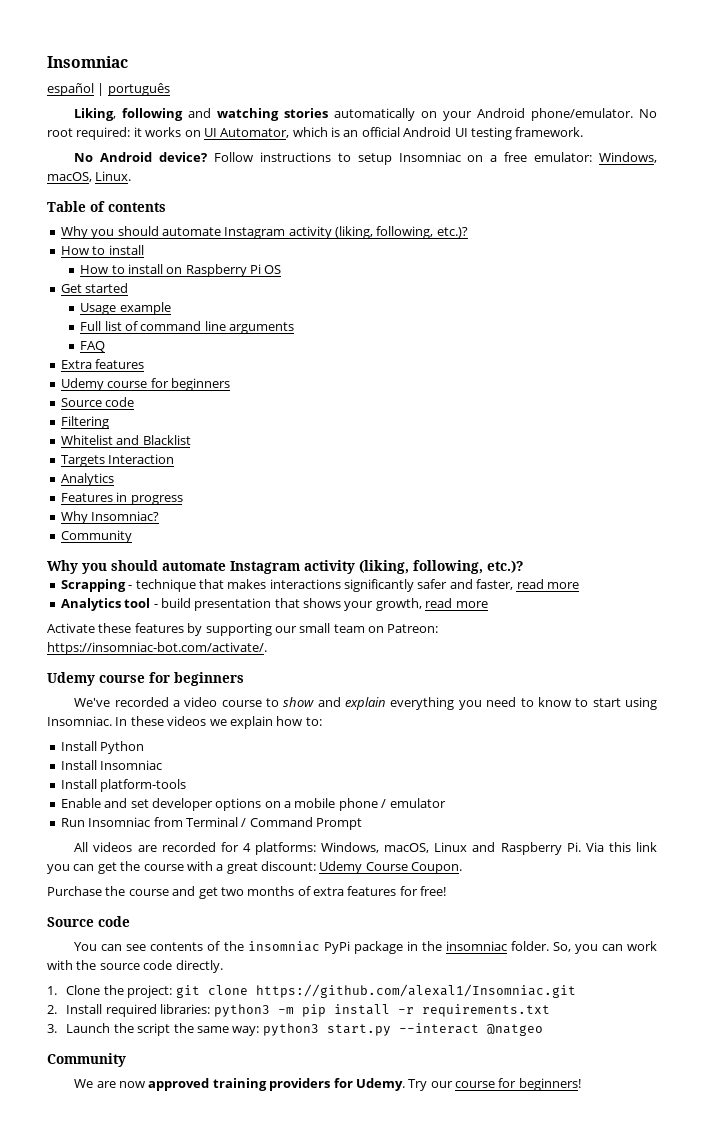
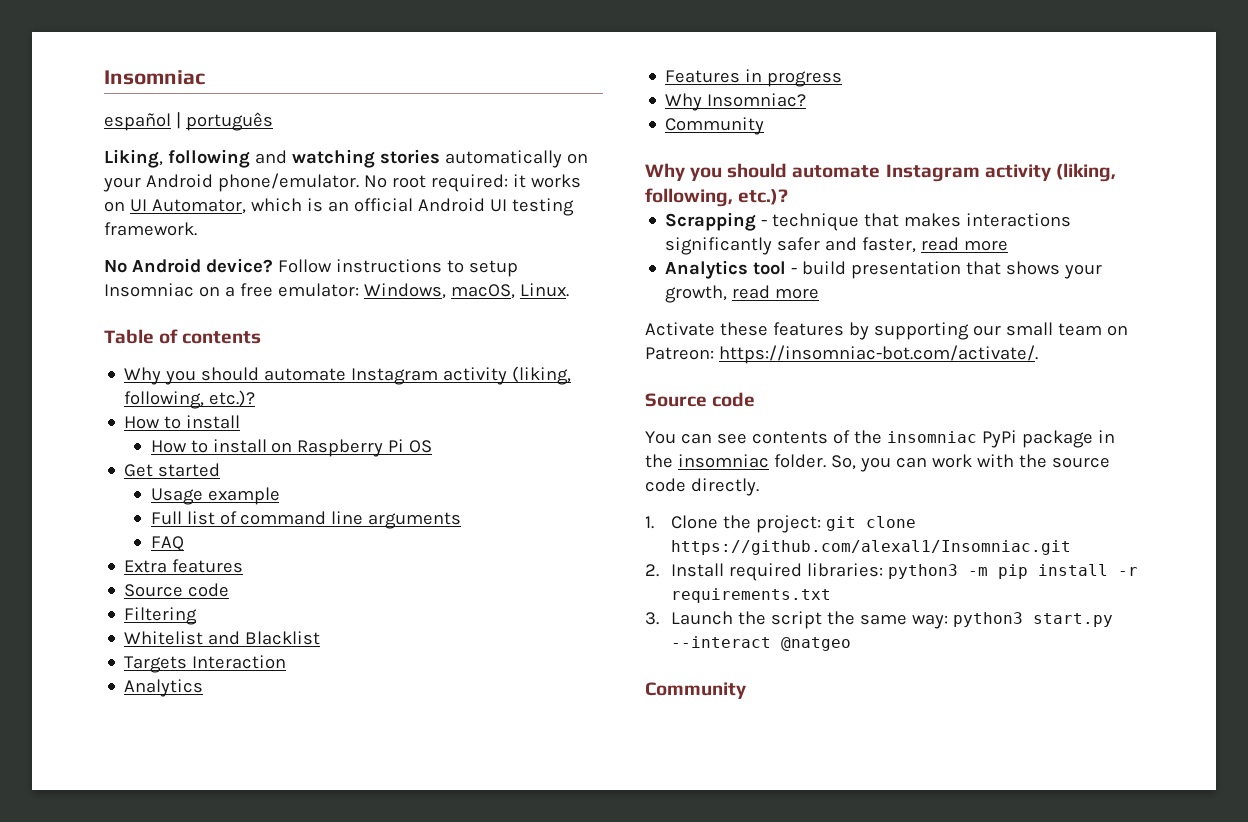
  Extra features
- Udemy course for beginners
  Activate these features by supporting our small team on Patreon: https://insomniac-bot.com/activate/.
- Udemy course for beginners
- We've recorded a video course to show and explain everything you need to know to start using Insomniac. In these videos we explain how to:
- Install Python
- Install Insomniac
- Install platform-tools
- Enable and set developer options on a mobile phone / emulator
- Run Insomniac from Terminal / Command Prompt
- All videos are recorded for 4 platforms: Windows, macOS, Linux and Raspberry Pi. Via this link you can get the course with a great discount: Udemy Сourse Сoupon.
- Purchase the course and get two months of extra features for free!
- We are now approved training providers for Udemy. Try our course for beginners!

